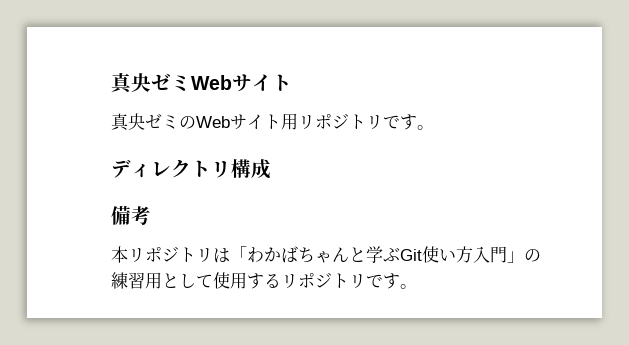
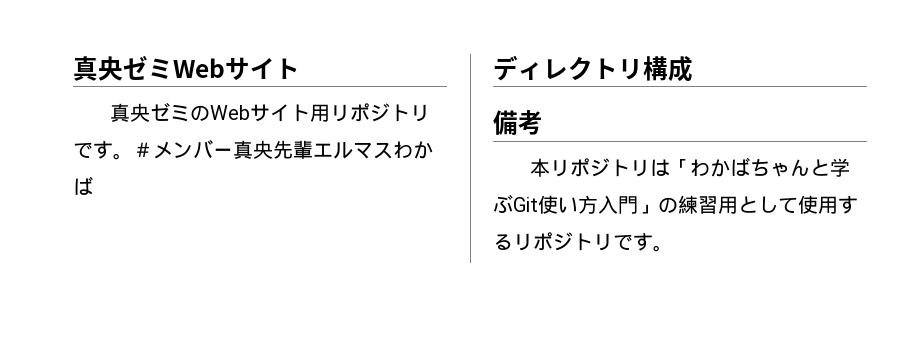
+ ＃メンバー真央先輩エルマスわかば

